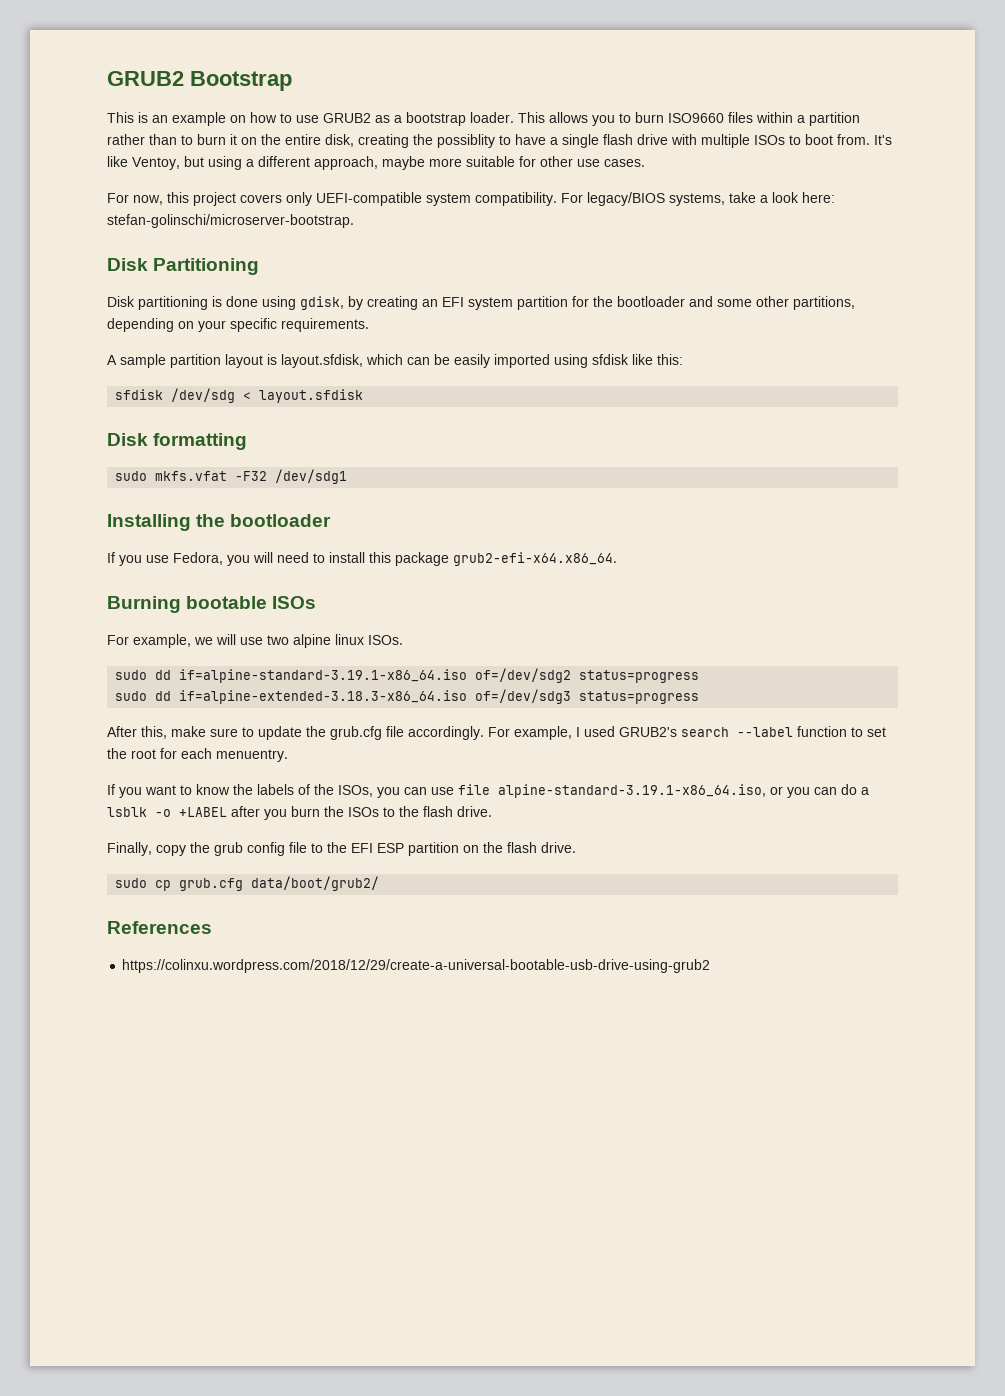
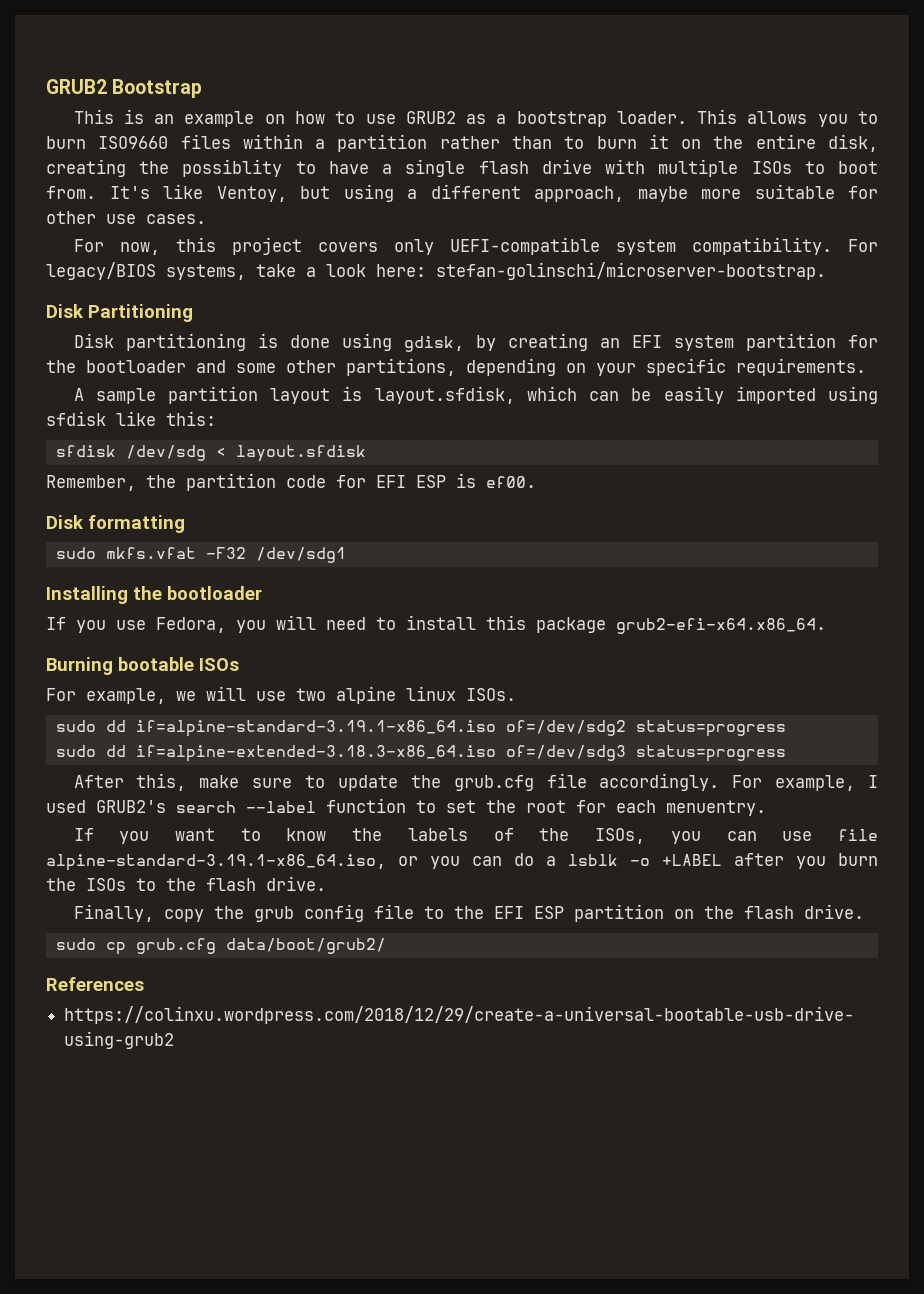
+ Remember, the partition code for EFI ESP is ef00.

